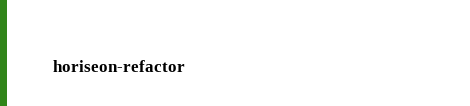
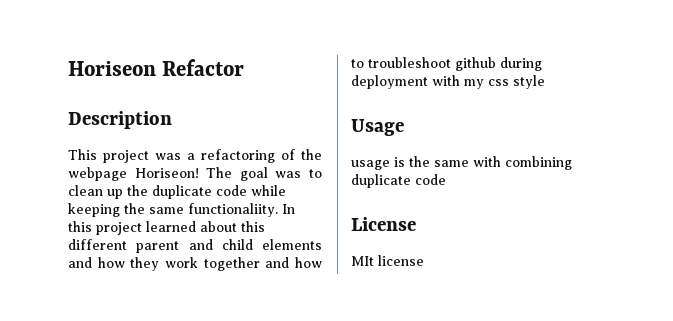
- horiseon-refactor
+ Horiseon Refactor
+ Description
+ This project was a refactoring of the webpage Horiseon! The goal was to clean up the duplicate code while keeping the same functionaliity. In this project learned about this different parent and child elements and how they work together and how to troubleshoot github during deployment with my css style
+ Usage
+ usage is the same with combining duplicate code
+ License
+ MIt license

